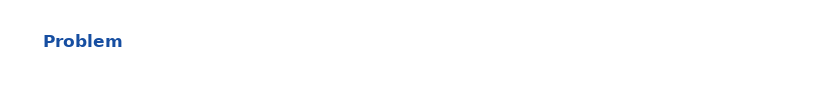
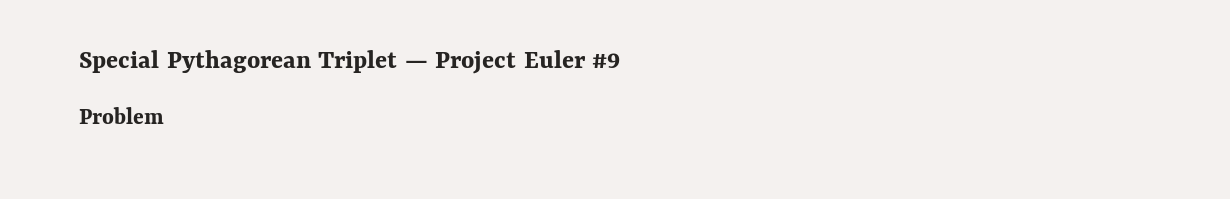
+ Special Pythagorean Triplet — Project Euler #9

